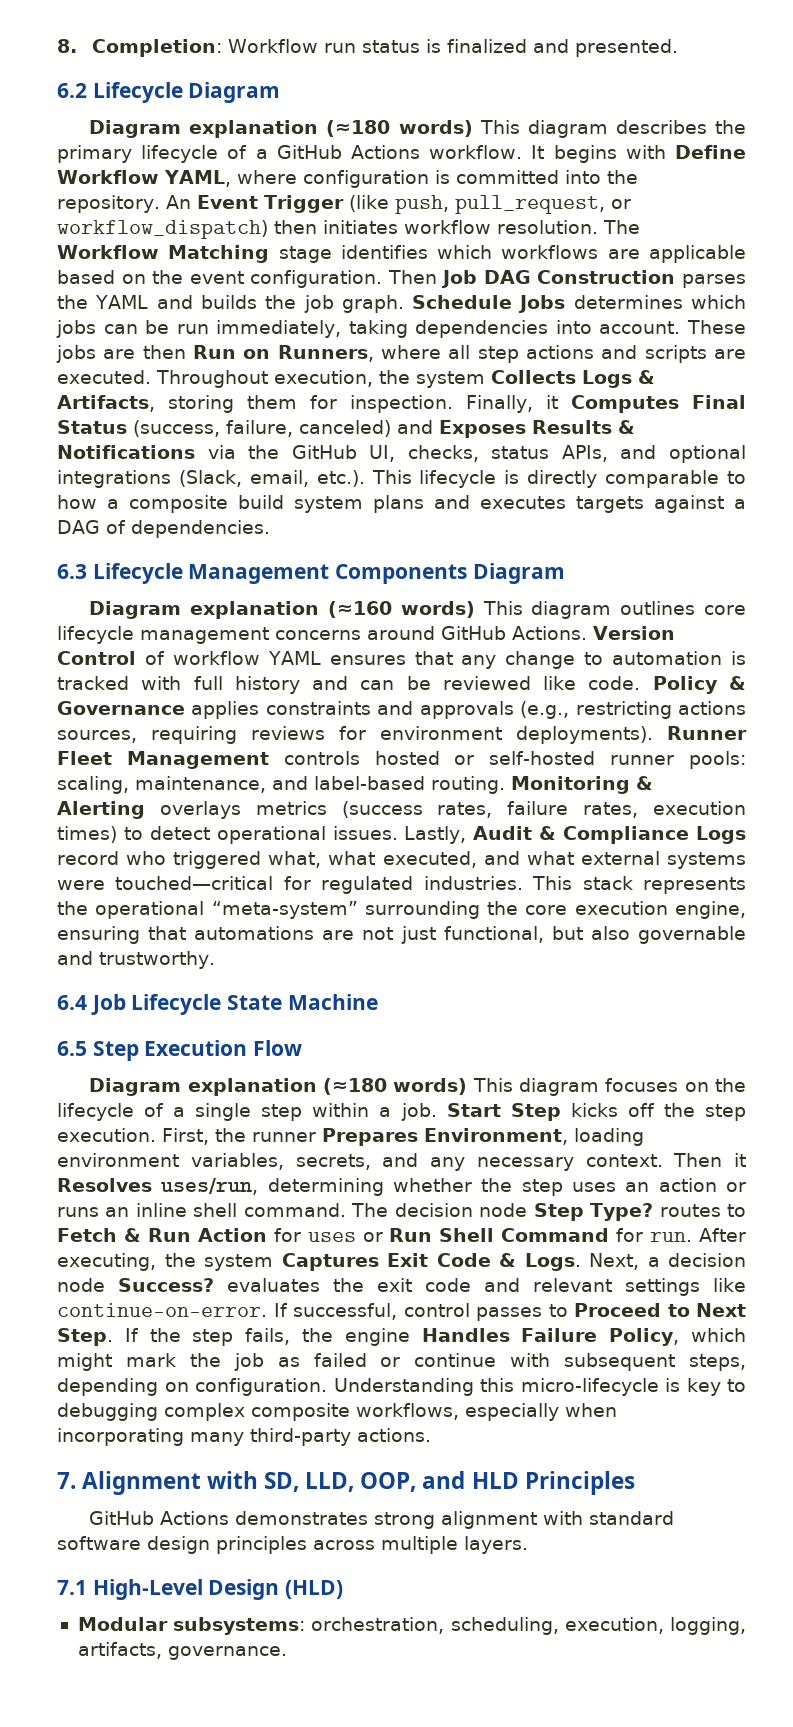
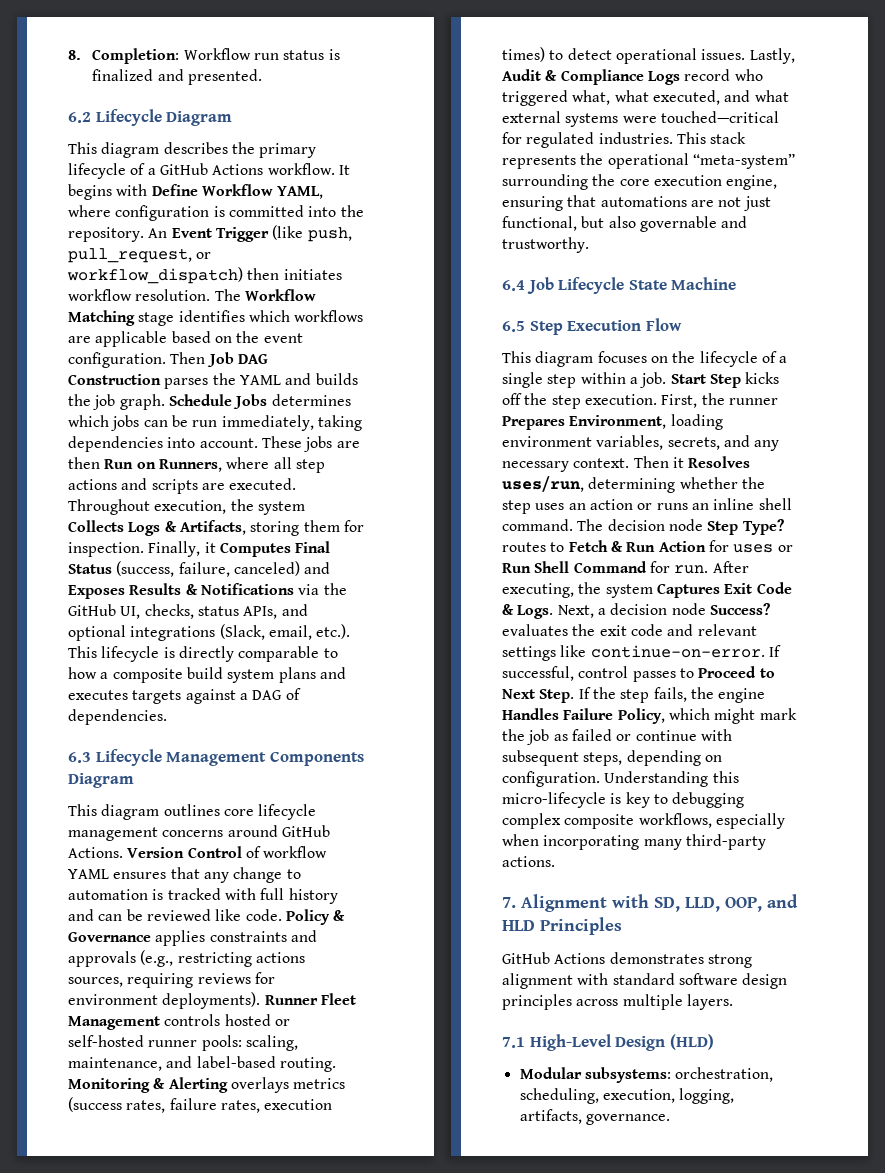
- Diagram explanation (≈180 words) This diagram describes the primary lifecycle of a GitHub Actions workflow.
+ This diagram describes the primary lifecycle of a GitHub Actions workflow.
- Diagram explanation (≈160 words) This diagram outlines core lifecycle management concerns around GitHub Actions.
+ This diagram outlines core lifecycle management concerns around GitHub Actions.
- Diagram explanation (≈180 words) This diagram focuses on the lifecycle of a single step within a job.
+ This diagram focuses on the lifecycle of a single step within a job.

